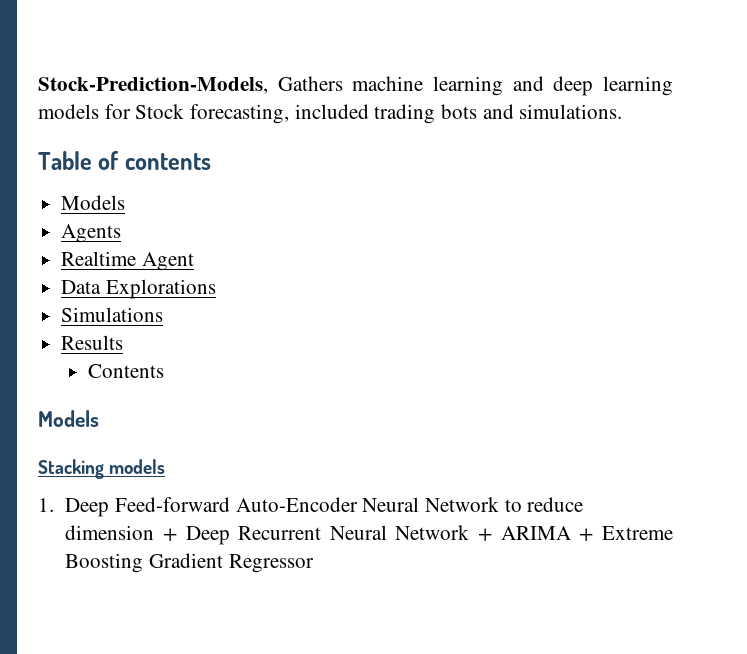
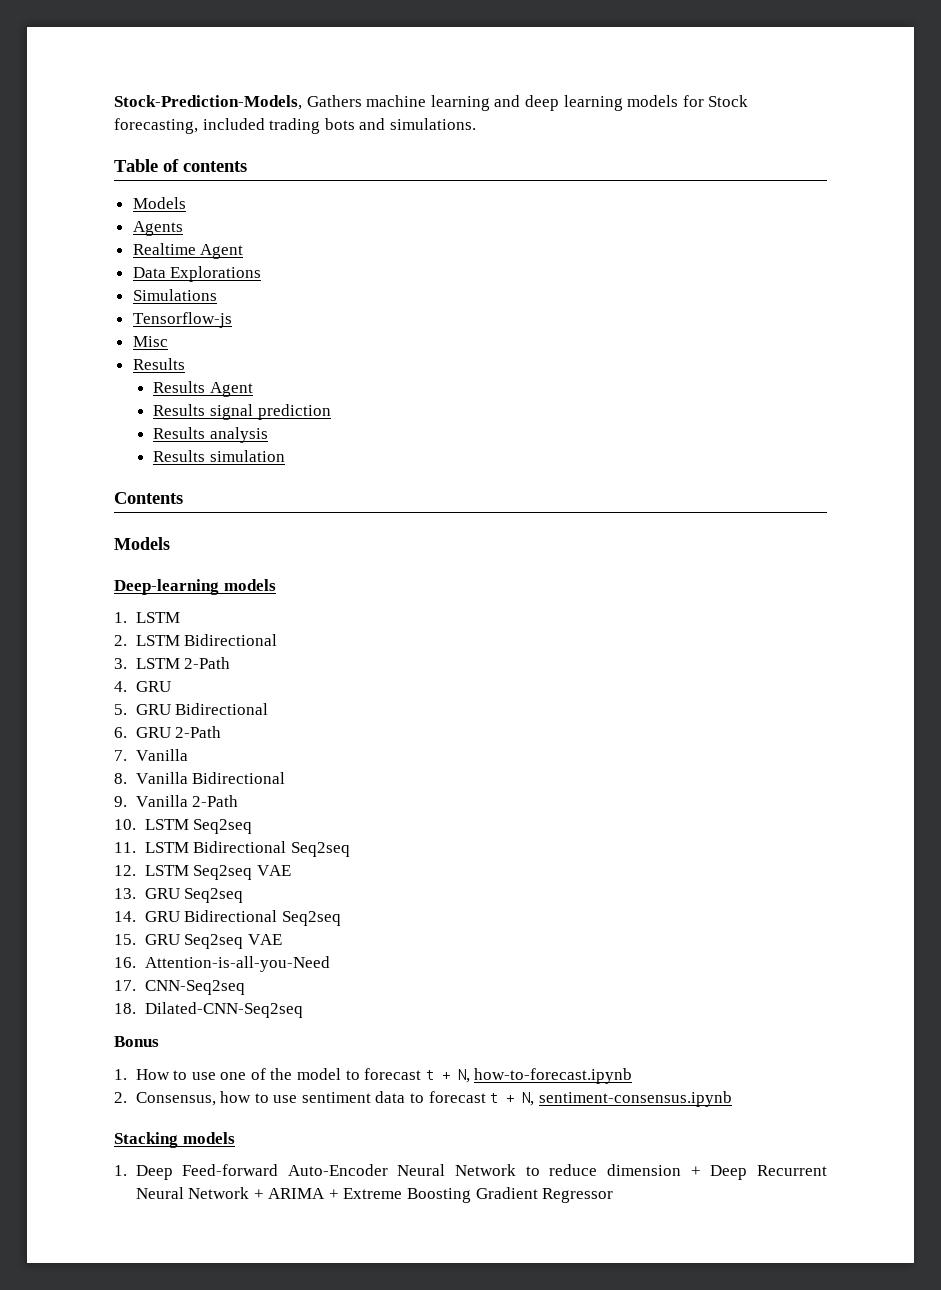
+ Tensorflow-js
+ Misc
+ Results Agent
+ Results signal prediction
+ Results analysis
+ Results simulation
  Contents
  Models
+ Deep-learning models
+ 1. LSTM
+ 2. LSTM Bidirectional
+ 3. LSTM 2-Path
+ 4. GRU
+ 5. GRU Bidirectional
+ 6. GRU 2-Path
+ 7. Vanilla
+ 8. Vanilla Bidirectional
+ 9. Vanilla 2-Path
+ 10. LSTM Seq2seq
+ 11. LSTM Bidirectional Seq2seq
+ 12. LSTM Seq2seq VAE
+ 13. GRU Seq2seq
+ 14. GRU Bidirectional Seq2seq
+ 15. GRU Seq2seq VAE
+ 16. Attention-is-all-you-Need
+ 17. CNN-Seq2seq
+ 18. Dilated-CNN-Seq2seq
+ Bonus
+ 1. How to use one of the model to forecast t + N, how-to-forecast.ipynb
+ 2. Consensus, how to use sentiment data to forecast t + N, sentiment-consensus.ipynb

